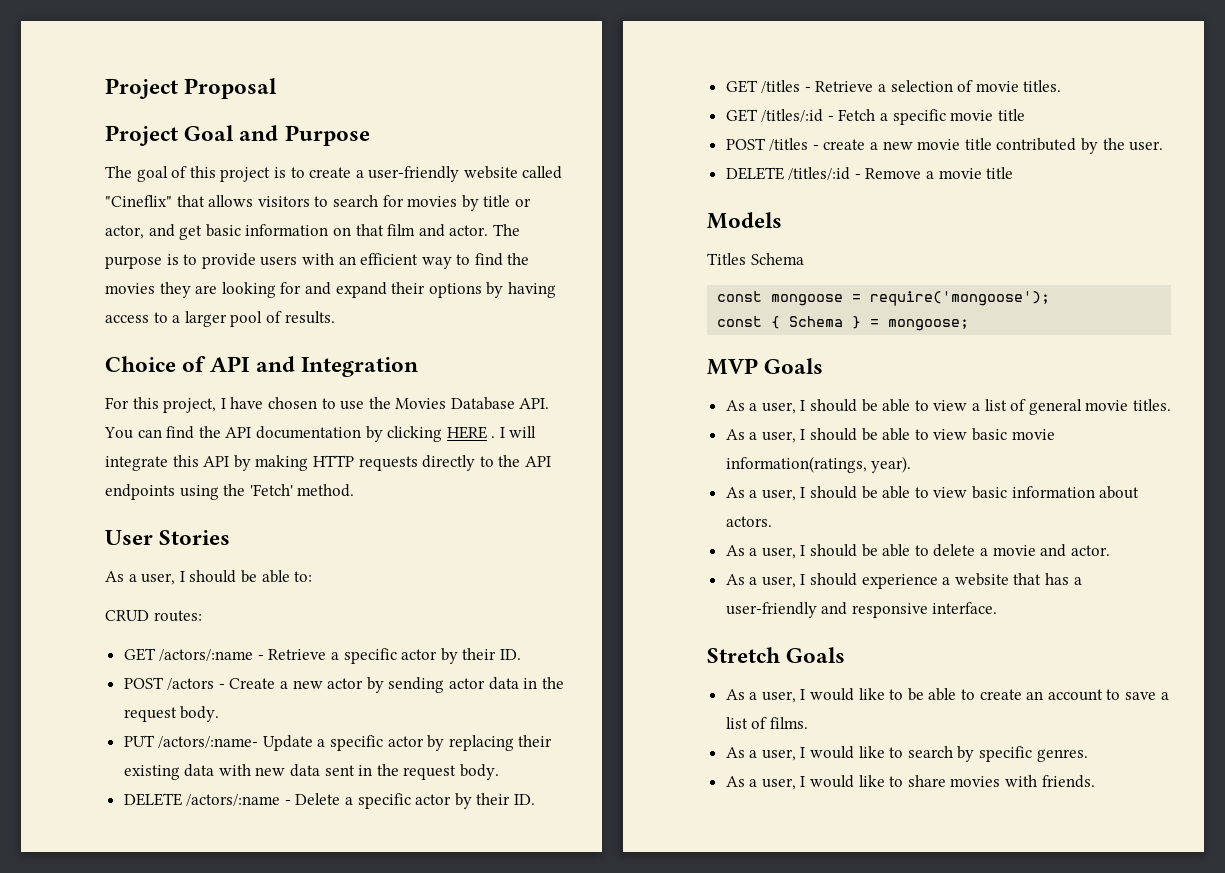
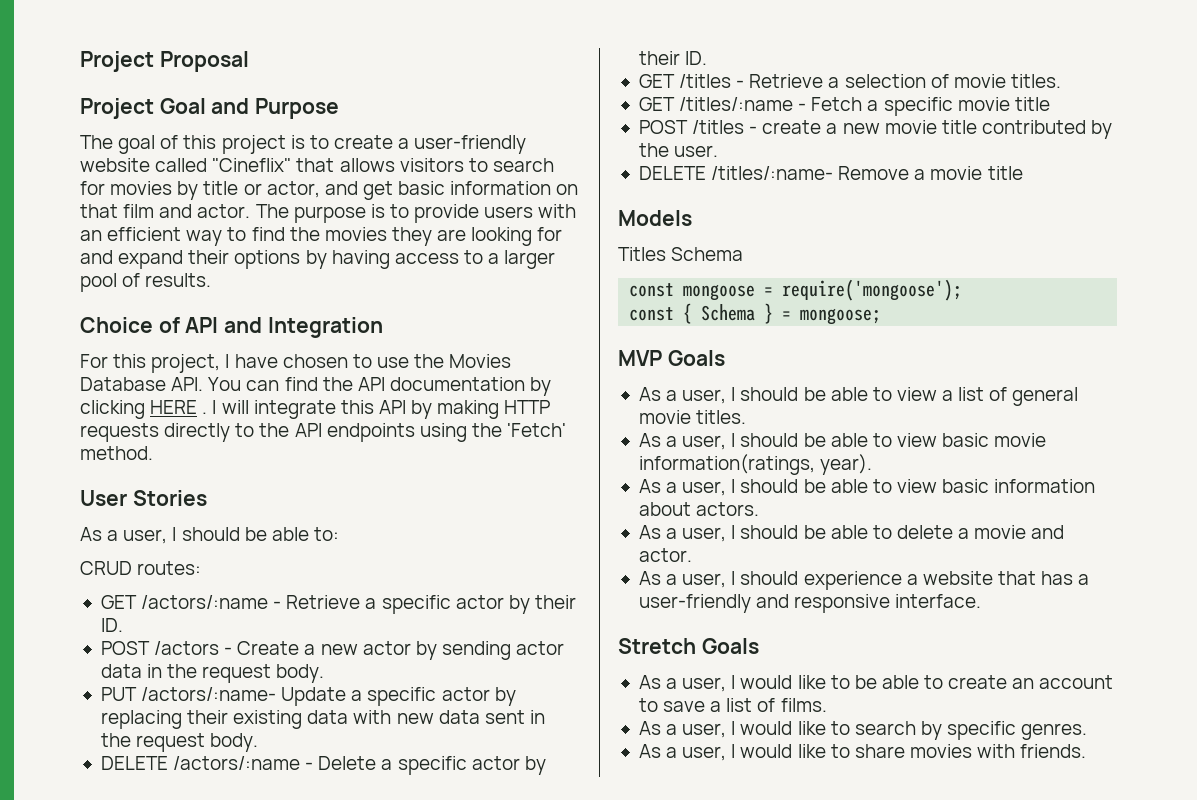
- GET /titles/:id - Fetch a specific movie title
+ GET /titles/:name - Fetch a specific movie title
- DELETE /titles/:id - Remove a movie title
+ DELETE /titles/:name- Remove a movie title

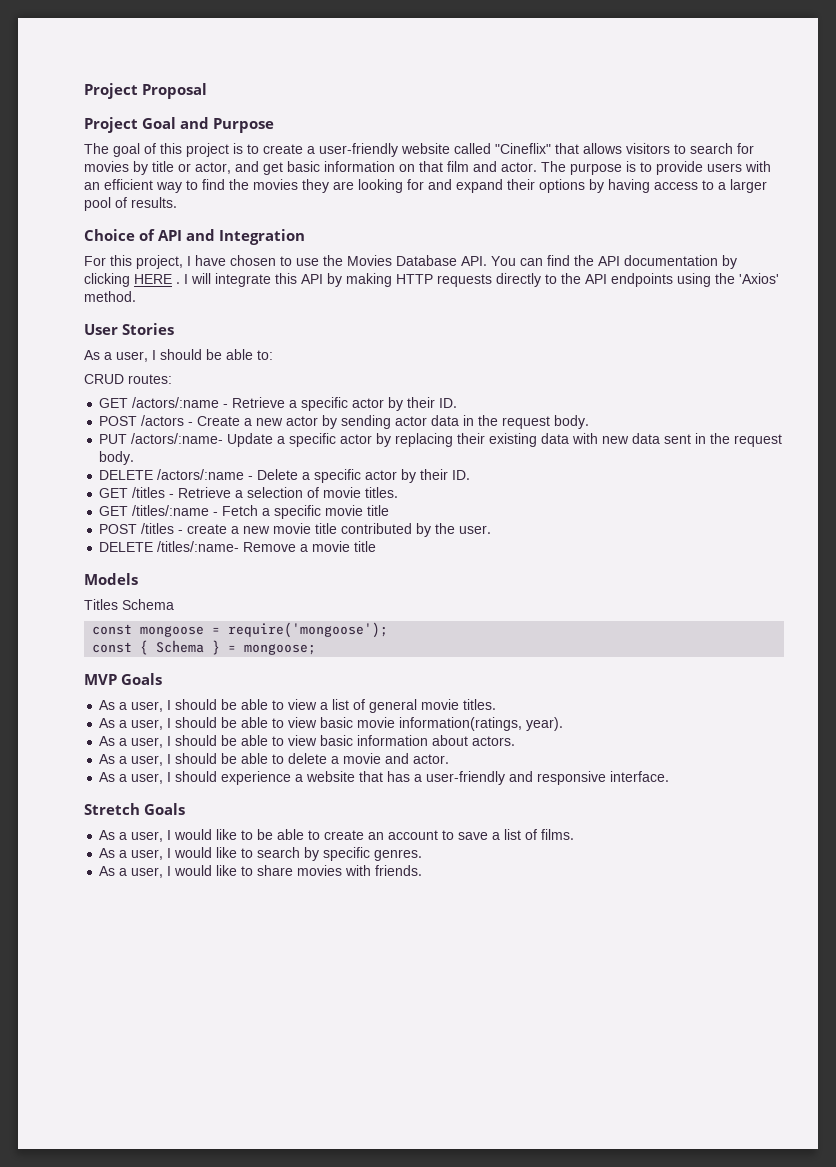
- I will integrate this API by making HTTP requests directly to the API endpoints using the 'Fetch' method.
+ I will integrate this API by making HTTP requests directly to the API endpoints using the 'Axios' method.

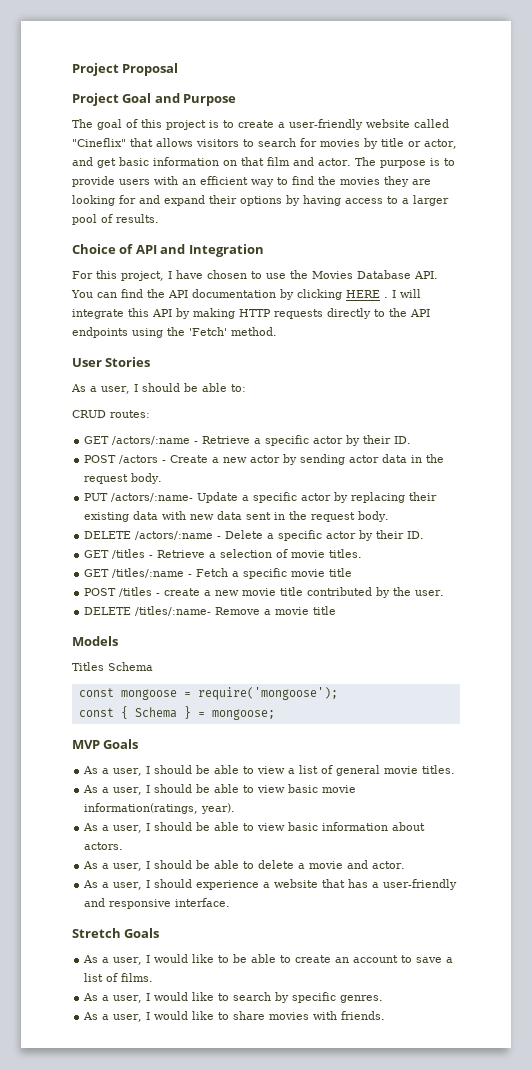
- I will integrate this API by making HTTP requests directly to the API endpoints using the 'Axios' method.
+ I will integrate this API by making HTTP requests directly to the API endpoints using the 'Fetch' method.

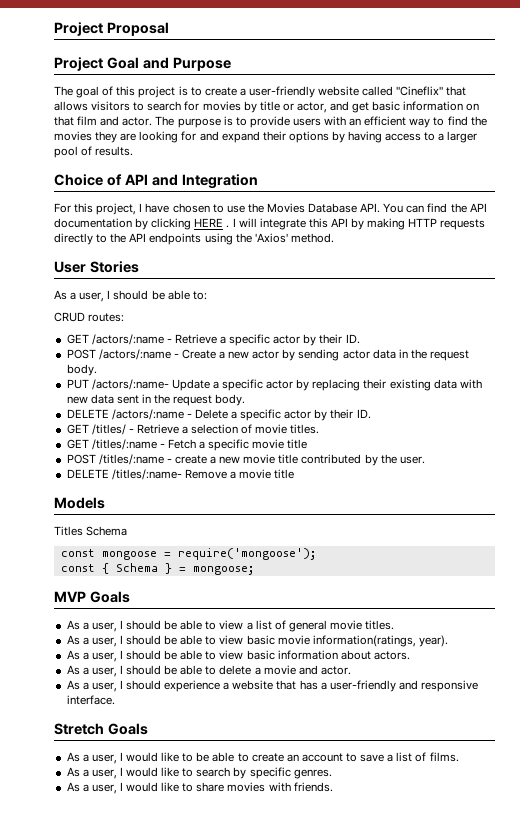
- I will integrate this API by making HTTP requests directly to the API endpoints using the 'Fetch' method.
+ I will integrate this API by making HTTP requests directly to the API endpoints using the 'Axios' method.
- POST /actors - Create a new actor by sending actor data in the request body.
+ POST /actors/:name - Create a new actor by sending actor data in the request body.
- GET /titles - Retrieve a selection of movie titles.
+ GET /titles/ - Retrieve a selection of movie titles.
- POST /titles - create a new movie title contributed by the user.
+ POST /titles/:name - create a new movie title contributed by the user.

